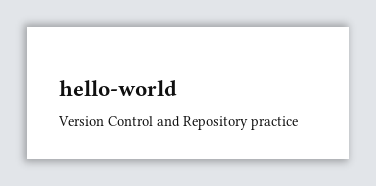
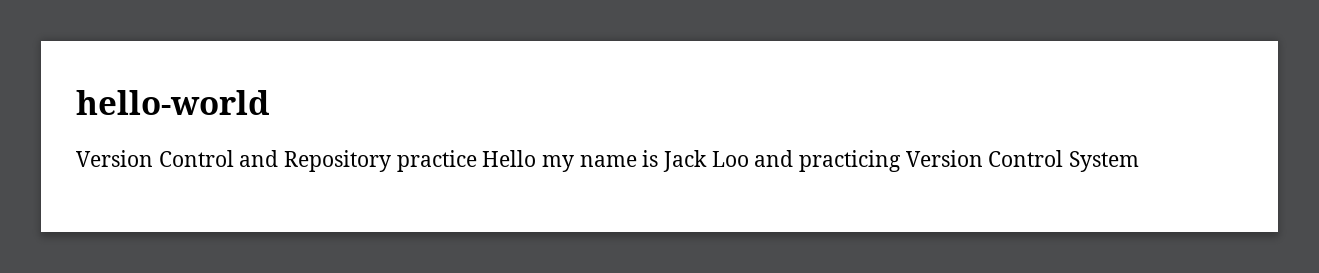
- Version Control and Repository practice
+ Version Control and Repository practice Hello my name is Jack Loo and practicing Version Control System

